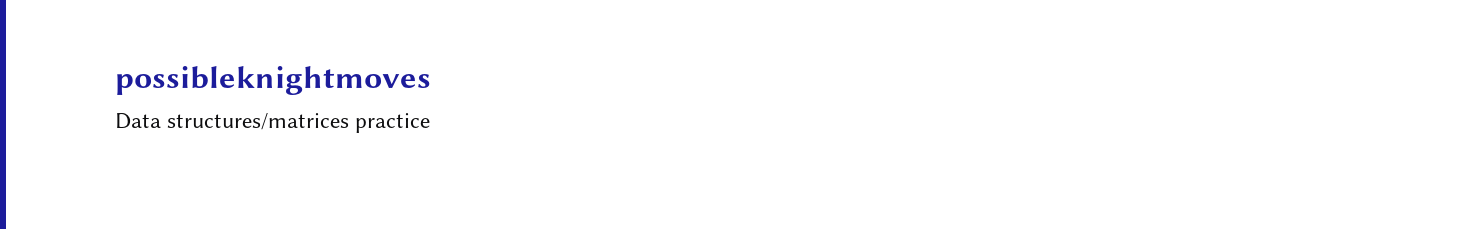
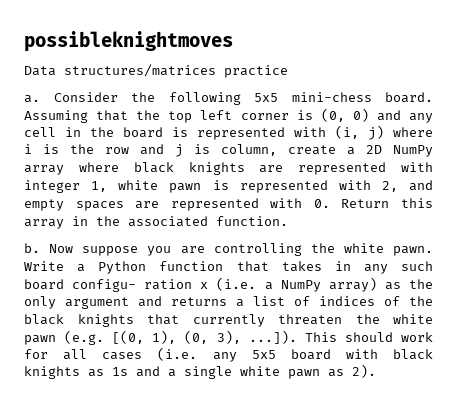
+ a. Consider the following 5x5 mini-chess board. Assuming that the top left corner is (0, 0) and any cell in the board is represented with (i, j) where i is the row and j is column, create a 2D NumPy array where black knights are represented with integer 1, white pawn is represented with 2, and empty spaces are represented with 0. Return this array in the associated function.
+ b. Now suppose you are controlling the white pawn. Write a Python function that takes in any such board configu- ration x (i.e. a NumPy array) as the only argument and returns a list of indices of the black knights that currently threaten the white pawn (e.g. [(0, 1), (0, 3), ...]). This should work for all cases (i.e. any 5x5 board with black knights as 1s and a single white pawn as 2).

